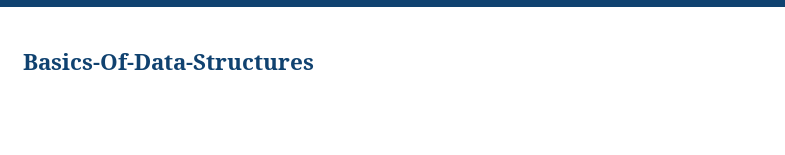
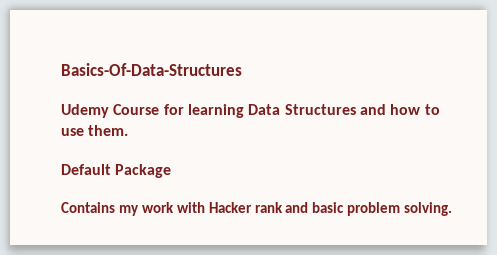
+ Udemy Course for learning Data Structures and how to use them.
+ Default Package
+ Contains my work with Hacker rank and basic problem solving.

